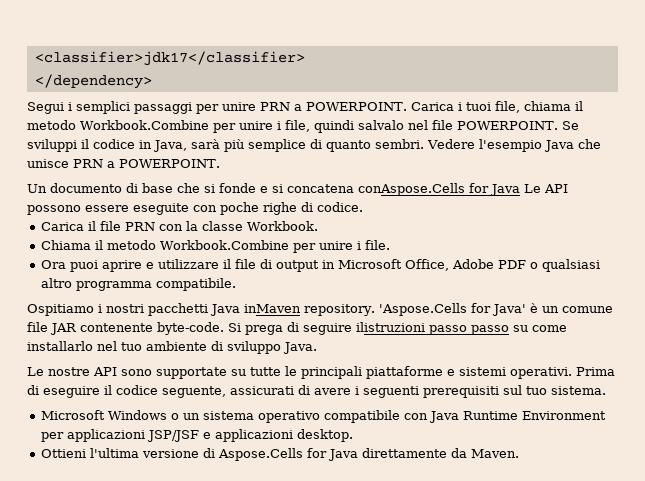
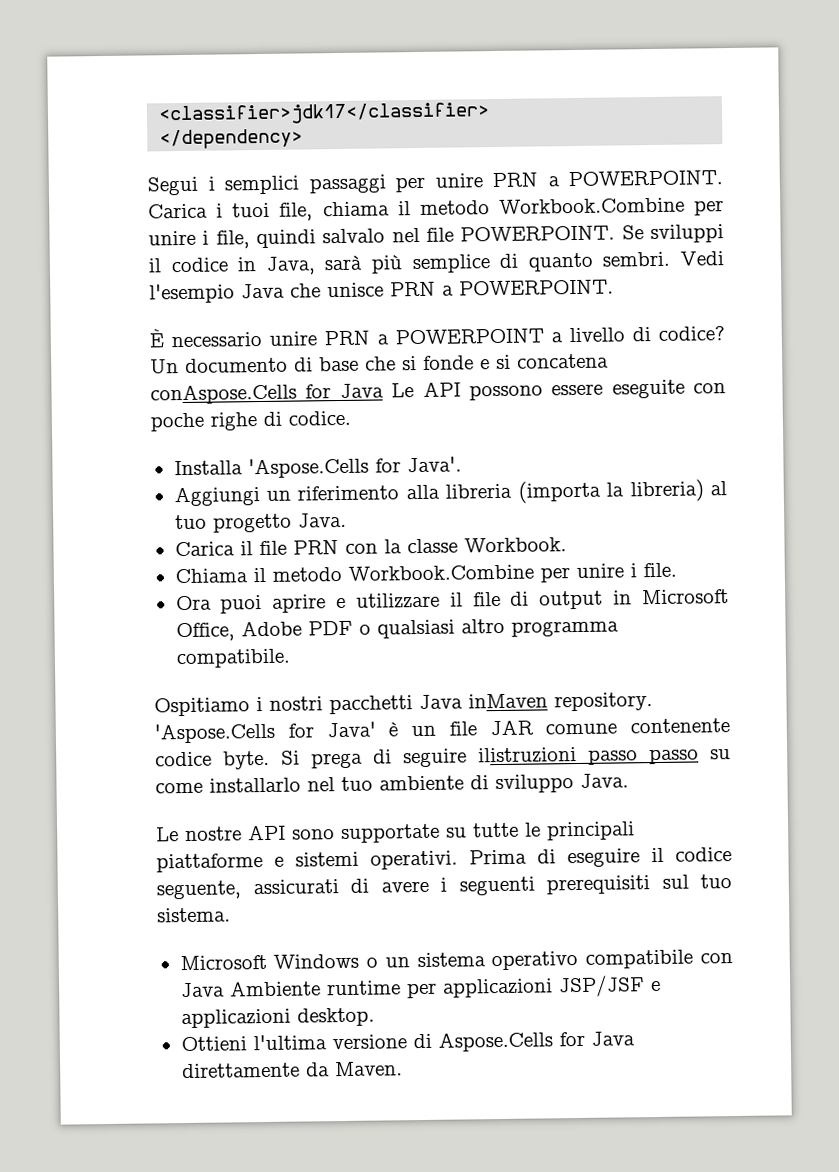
- Vedere l'esempio Java che unisce PRN a POWERPOINT.
+ Vedi l'esempio Java che unisce PRN a POWERPOINT.
+ È necessario unire PRN a POWERPOINT a livello di codice?
+ Installa 'Aspose.Cells for Java'.
+ Aggiungi un riferimento alla libreria (importa la libreria) al tuo progetto Java.
- 'Aspose.Cells for Java' è un comune file JAR contenente byte-code.
+ 'Aspose.Cells for Java' è un file JAR comune contenente codice byte.
- Microsoft Windows o un sistema operativo compatibile con Java Runtime Environment per applicazioni JSP/JSF e applicazioni desktop.
+ Microsoft Windows o un sistema operativo compatibile con Java Ambiente runtime per applicazioni JSP/JSF e applicazioni desktop.

